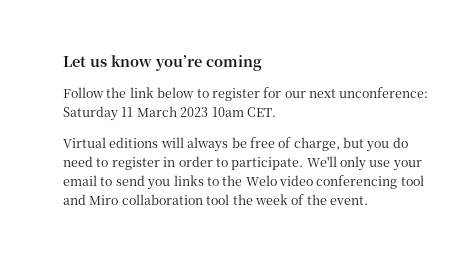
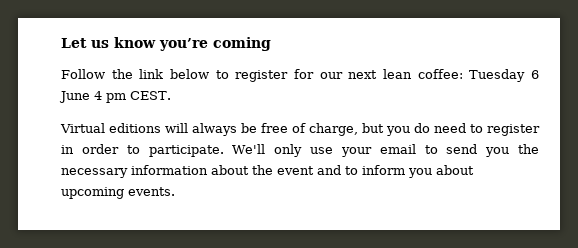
- Follow the link below to register for our next unconference: Saturday 11 March 2023 10am CET.
+ Follow the link below to register for our next lean coffee: Tuesday 6 June 4 pm CEST.
- We'll only use your email to send you links to the Welo video conferencing tool and Miro collaboration tool the week of the event.
+ We'll only use your email to send you the necessary information about the event and to inform you about upcoming events.

